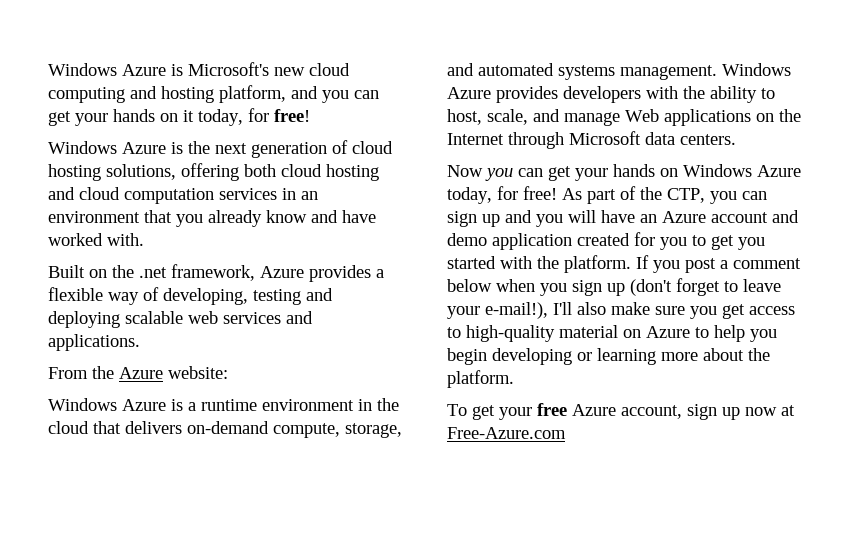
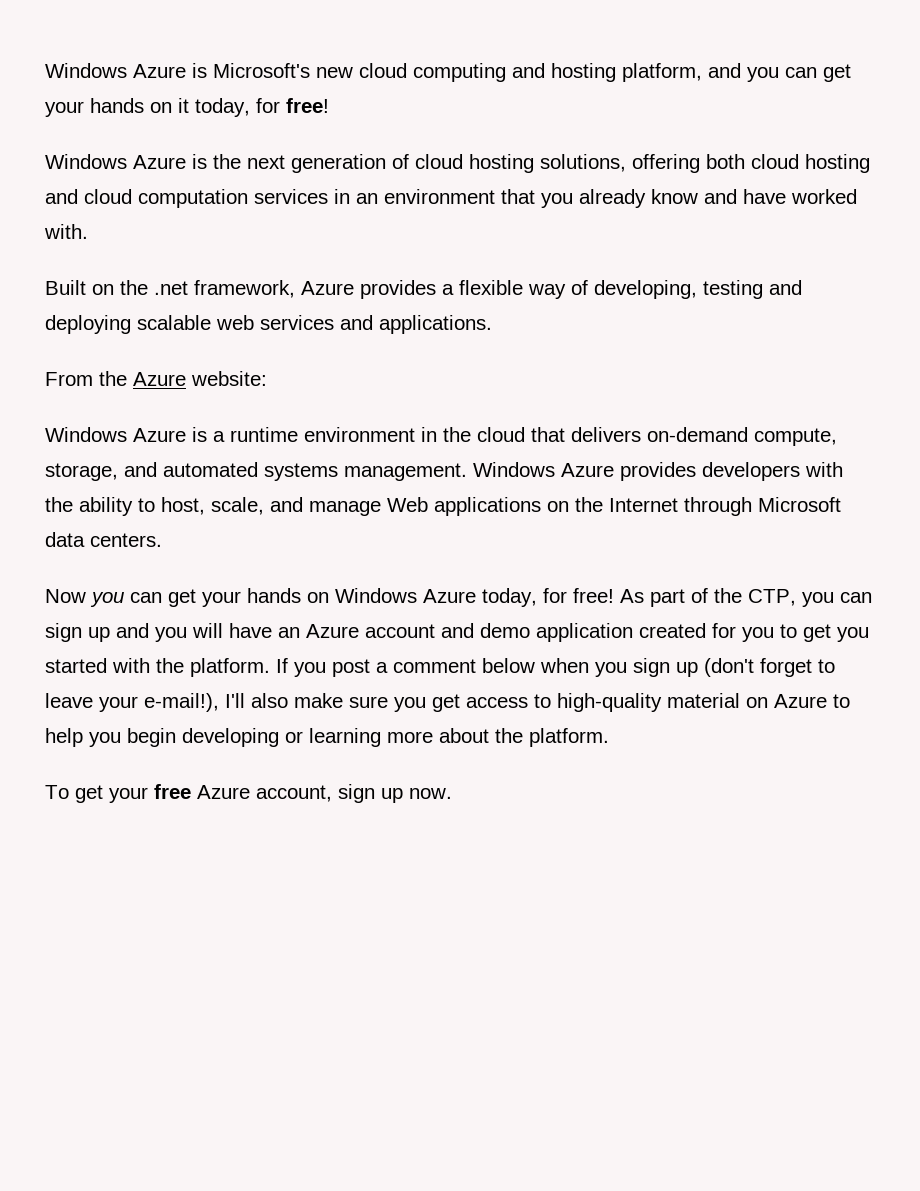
- To get your free Azure account, sign up now at Free-Azure.com
+ To get your free Azure account, sign up now.

